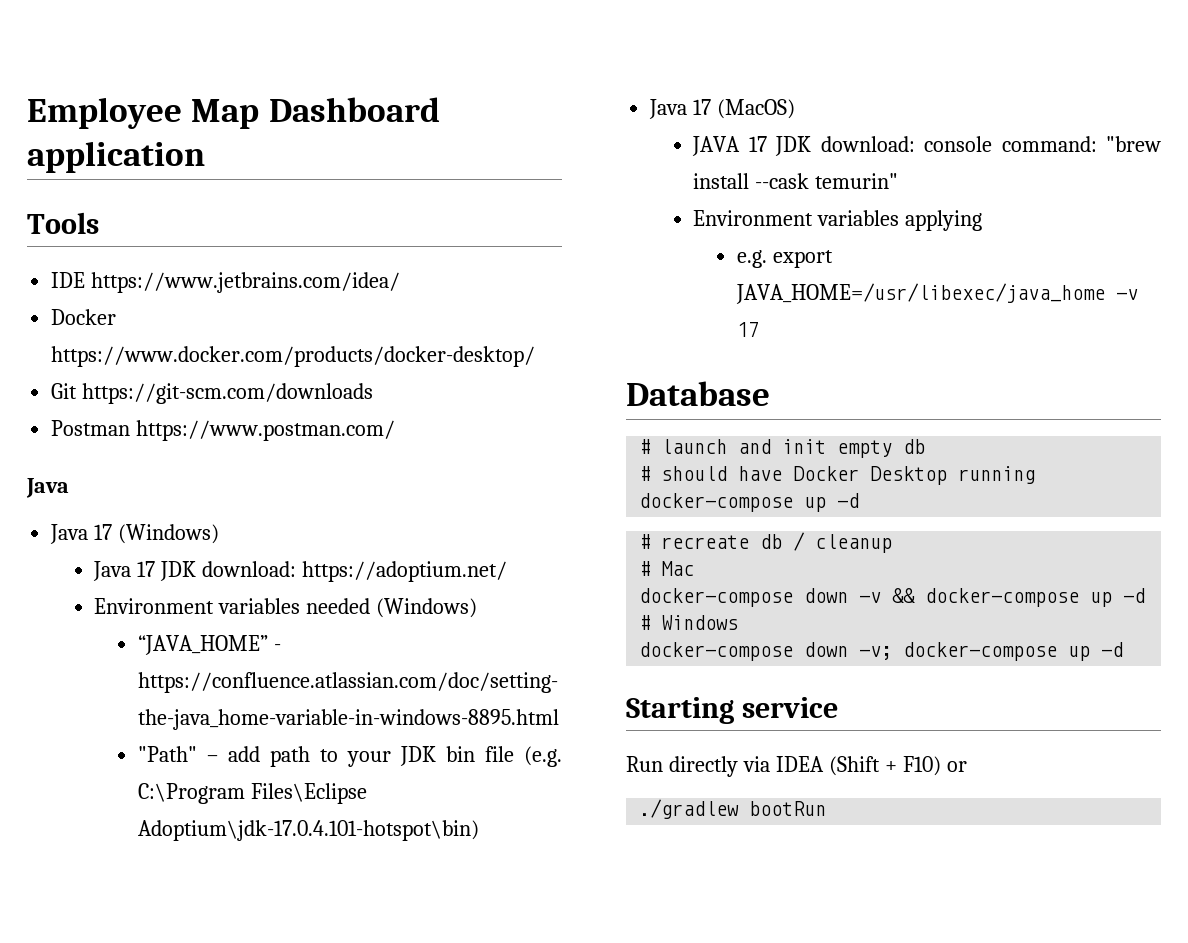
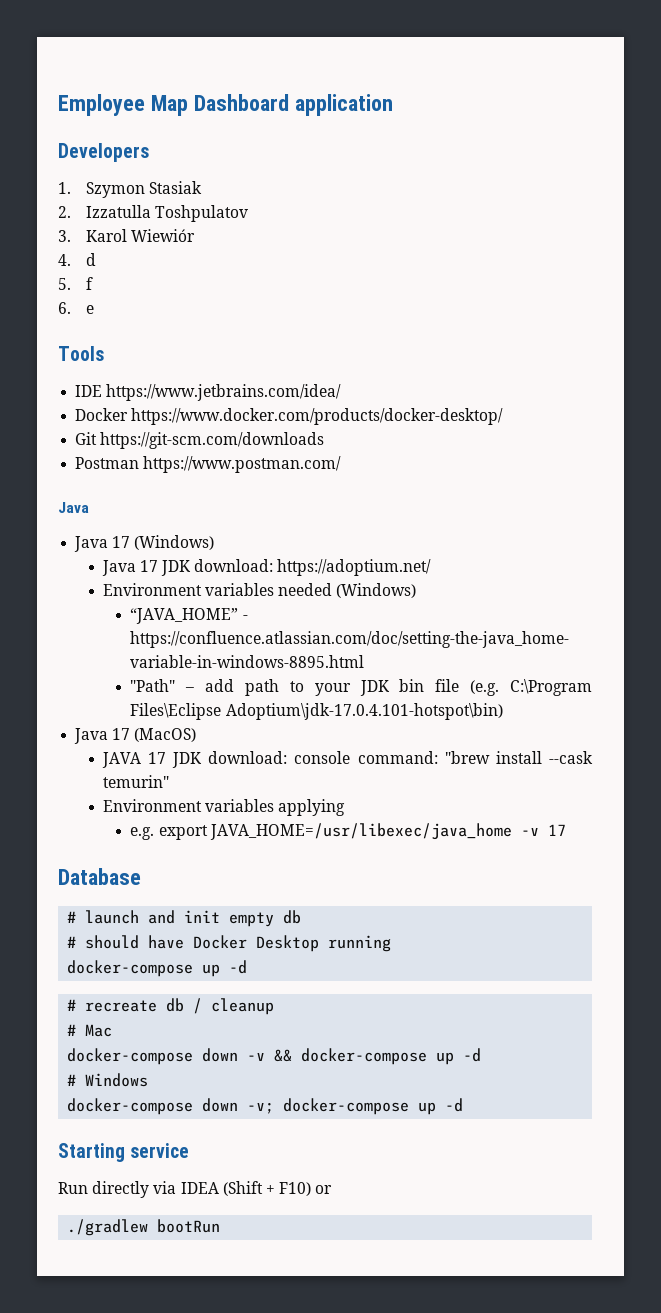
+ Developers
+ 1. Szymon Stasiak
+ 2. Izzatulla Toshpulatov
+ 3. Karol Wiewiór
+ 4. d
+ 5. f
+ 6. e

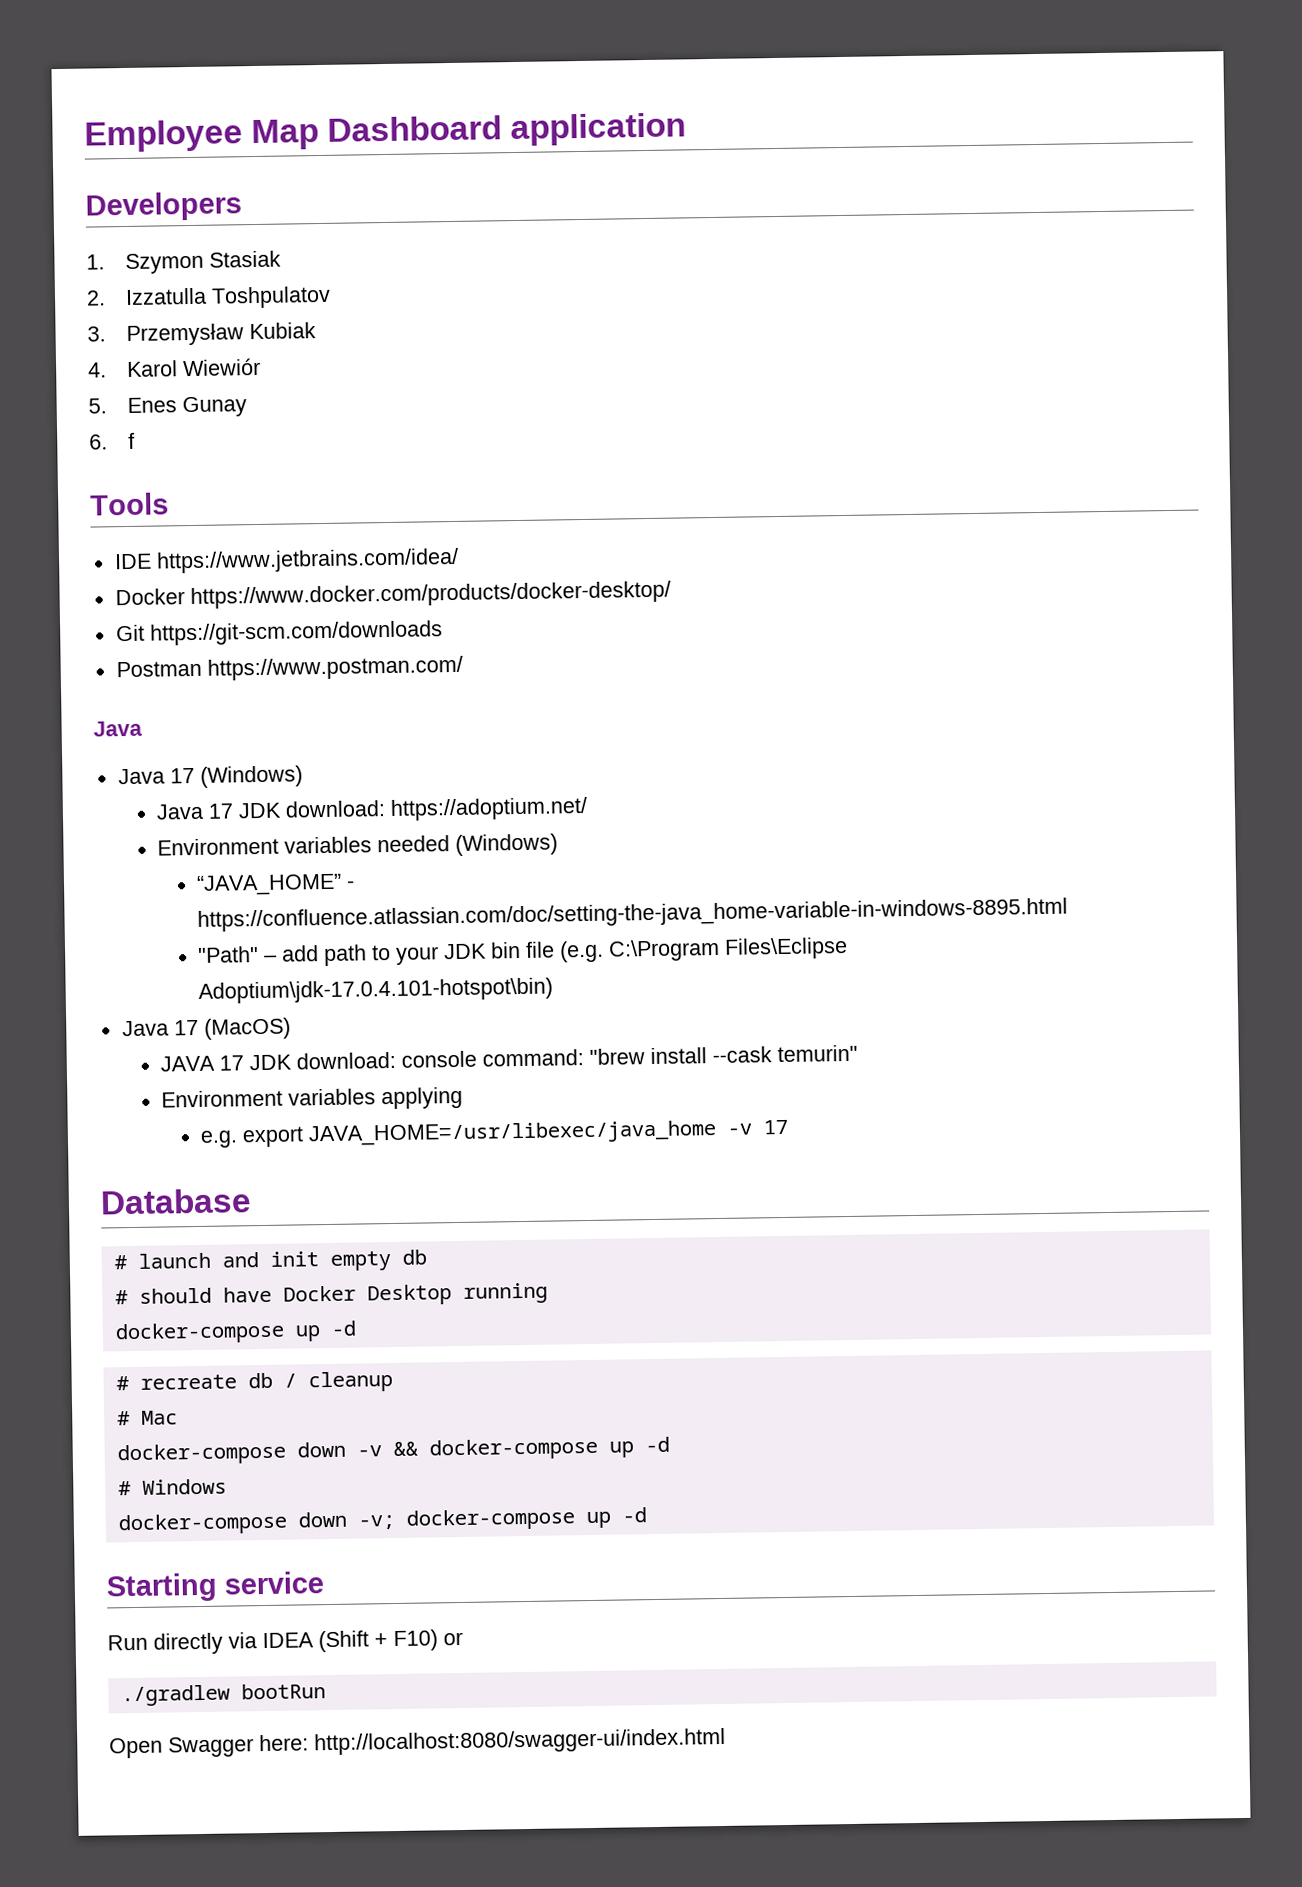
- 3. Karol Wiewiór
+ 3. Przemysław Kubiak
+ 4. Karol Wiewiór
- 4. d
- 5. f
+ 5. Enes Gunay
+ 6. f
- 6. e
+ Open Swagger here: http://localhost:8080/swagger-ui/index.html

